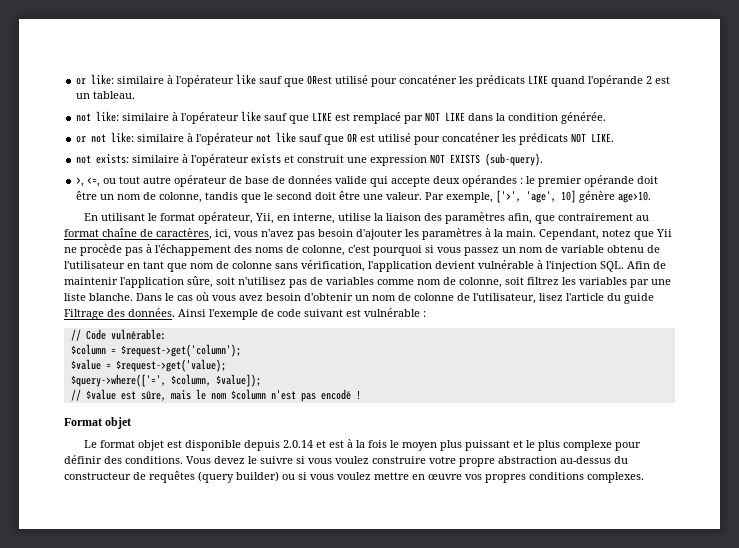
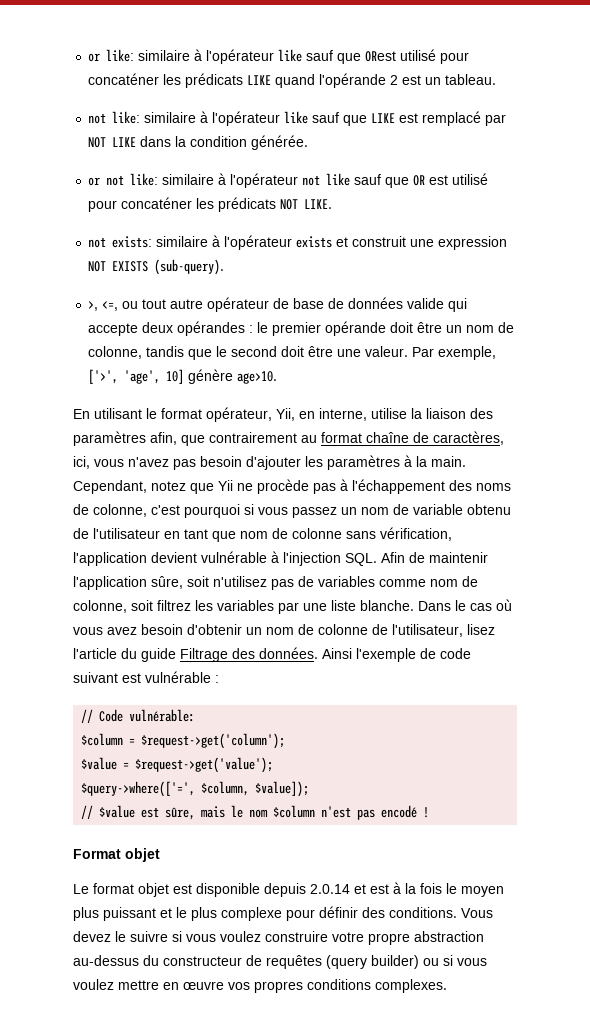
- $value = $request->get('value);
+ $value = $request->get('value');

